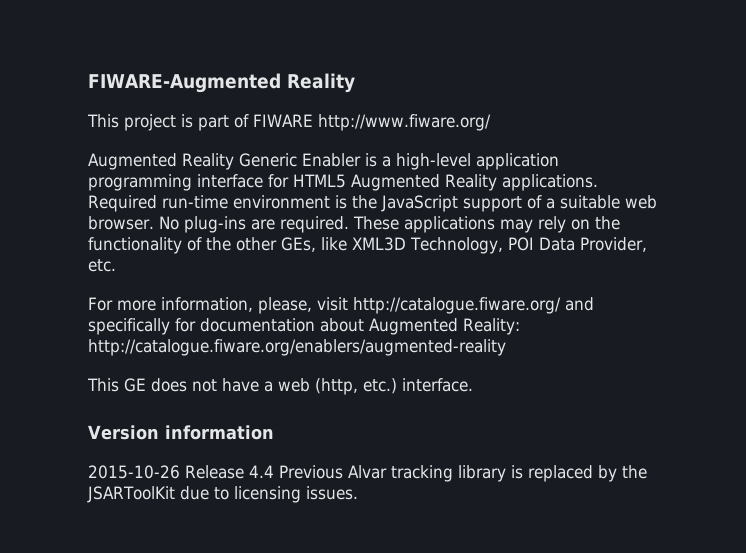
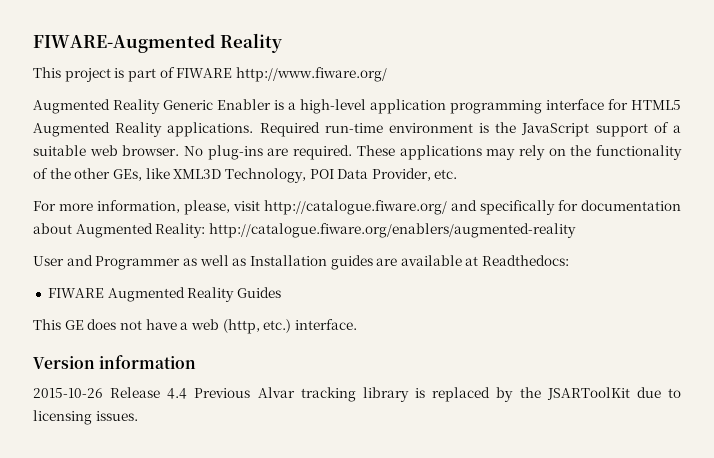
+ User and Programmer as well as Installation guides are available at Readthedocs:
+ FIWARE Augmented Reality Guides

